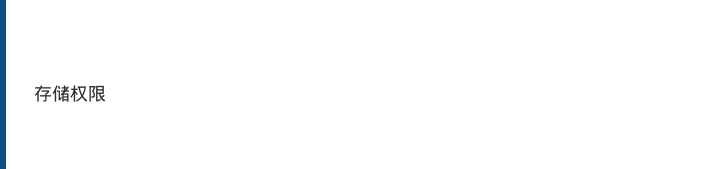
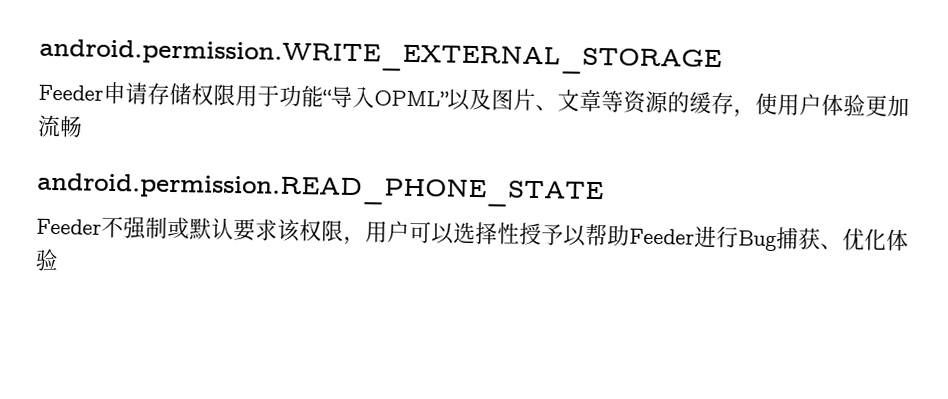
- 存储权限
+ android.permission.WRITE_EXTERNAL_STORAGE
+ Feeder申请存储权限用于功能“导入OPML”以及图片、文章等资源的缓存，使用户体验更加流畅
+ android.permission.READ_PHONE_STATE
+ Feeder不强制或默认要求该权限，用户可以选择性授予以帮助Feeder进行Bug捕获、优化体验

